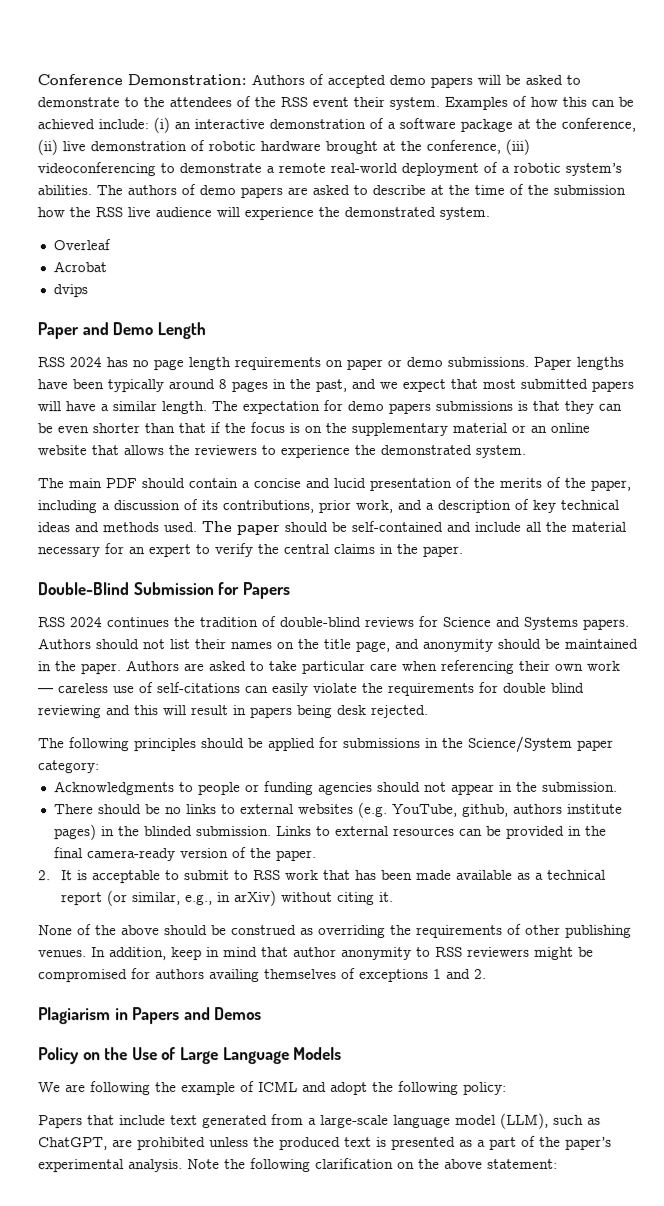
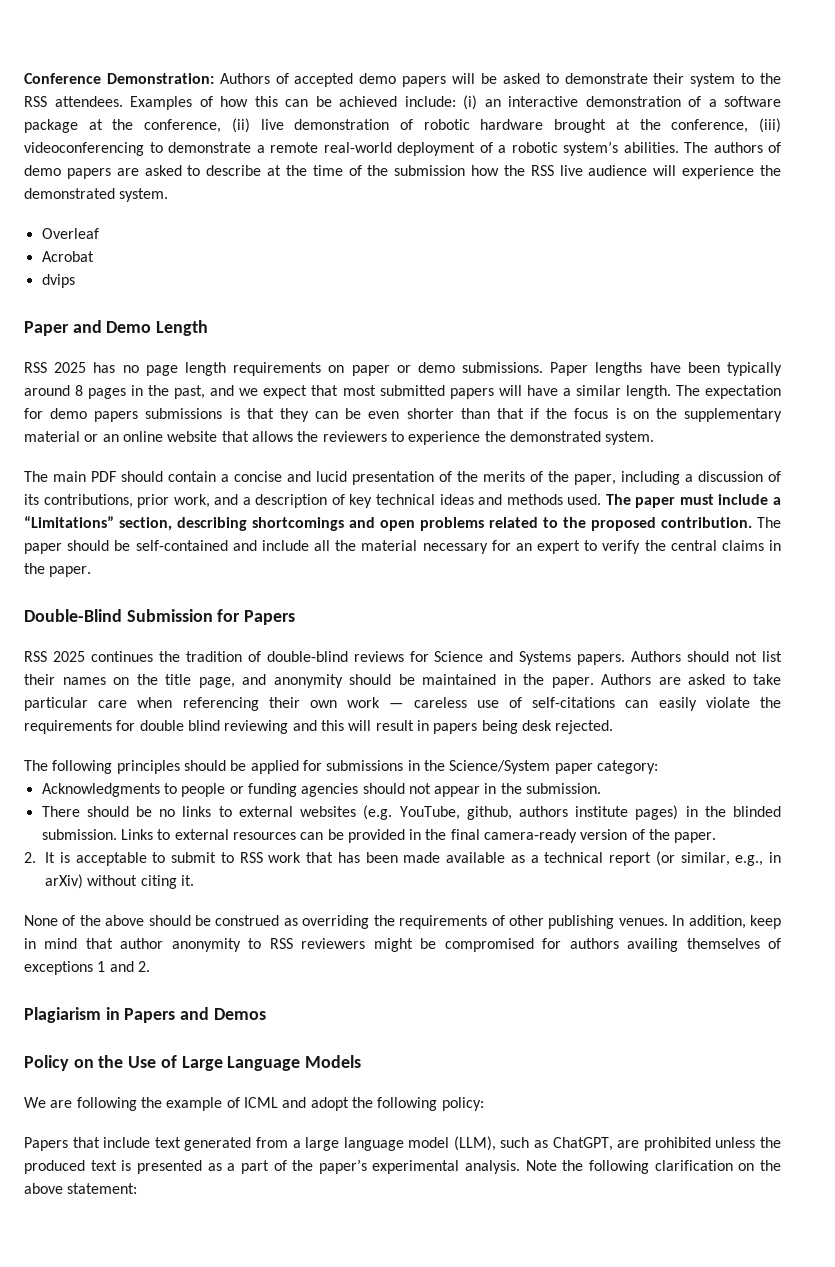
- Conference Demonstration: Authors of accepted demo papers will be asked to demonstrate to the attendees of the RSS event their system.
+ Conference Demonstration: Authors of accepted demo papers will be asked to demonstrate their system to the RSS attendees.
- RSS 2024 has no page length requirements on paper or demo submissions.
+ RSS 2025 has no page length requirements on paper or demo submissions.
- The paper should be self-contained and include all the material necessary for an expert to verify the central claims in the paper.
+ The paper must include a “Limitations” section, describing shortcomings and open problems related to the proposed contribution. The paper should be self-contained and include all the material necessary for an expert to verify the central claims in the paper.
- RSS 2024 continues the tradition of double-blind reviews for Science and Systems papers.
+ RSS 2025 continues the tradition of double-blind reviews for Science and Systems papers.
- Papers that include text generated from a large-scale language model (LLM), such as ChatGPT, are prohibited unless the produced text is presented as a part of the paper’s experimental analysis.
+ Papers that include text generated from a large language model (LLM), such as ChatGPT, are prohibited unless the produced text is presented as a part of the paper’s experimental analysis.

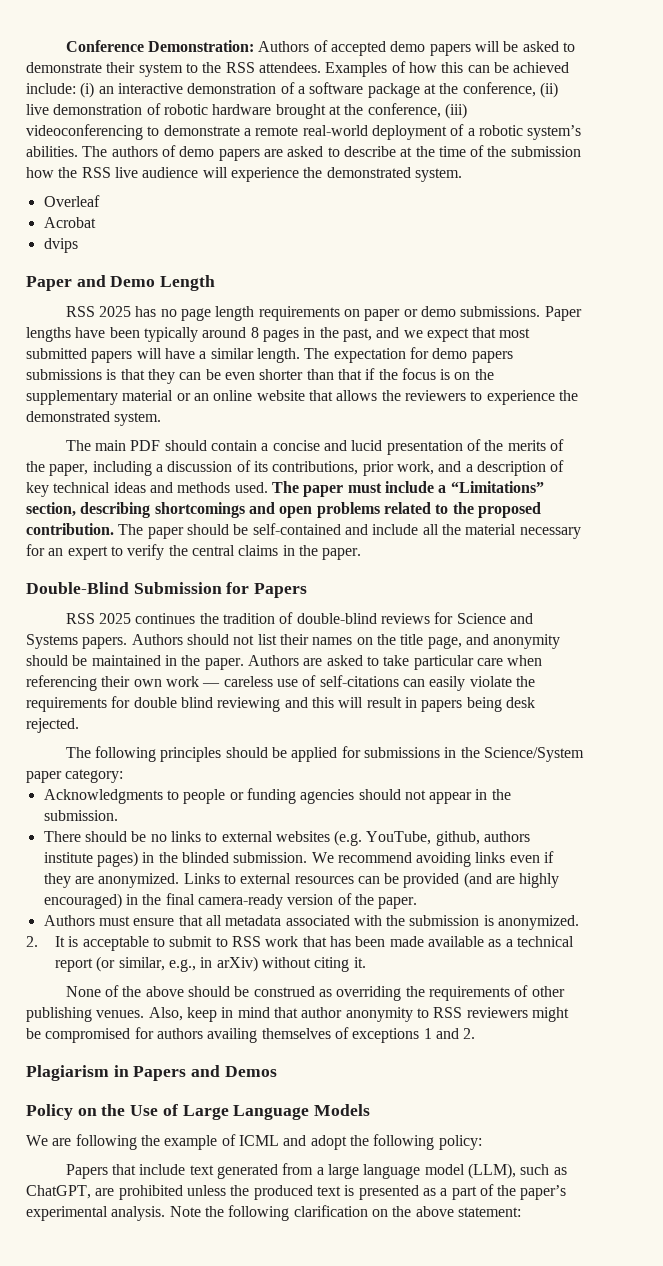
+ We recommend avoiding links even if they are anonymized.
- Links to external resources can be provided in the final camera-ready version of the paper.
+ Links to external resources can be provided (and are highly encouraged) in the final camera-ready version of the paper.
+ Authors must ensure that all metadata associated with the submission is anonymized.
- In addition, keep in mind that author anonymity to RSS reviewers might be compromised for authors availing themselves of exceptions 1 and 2.
+ Also, keep in mind that author anonymity to RSS reviewers might be compromised for authors availing themselves of exceptions 1 and 2.

